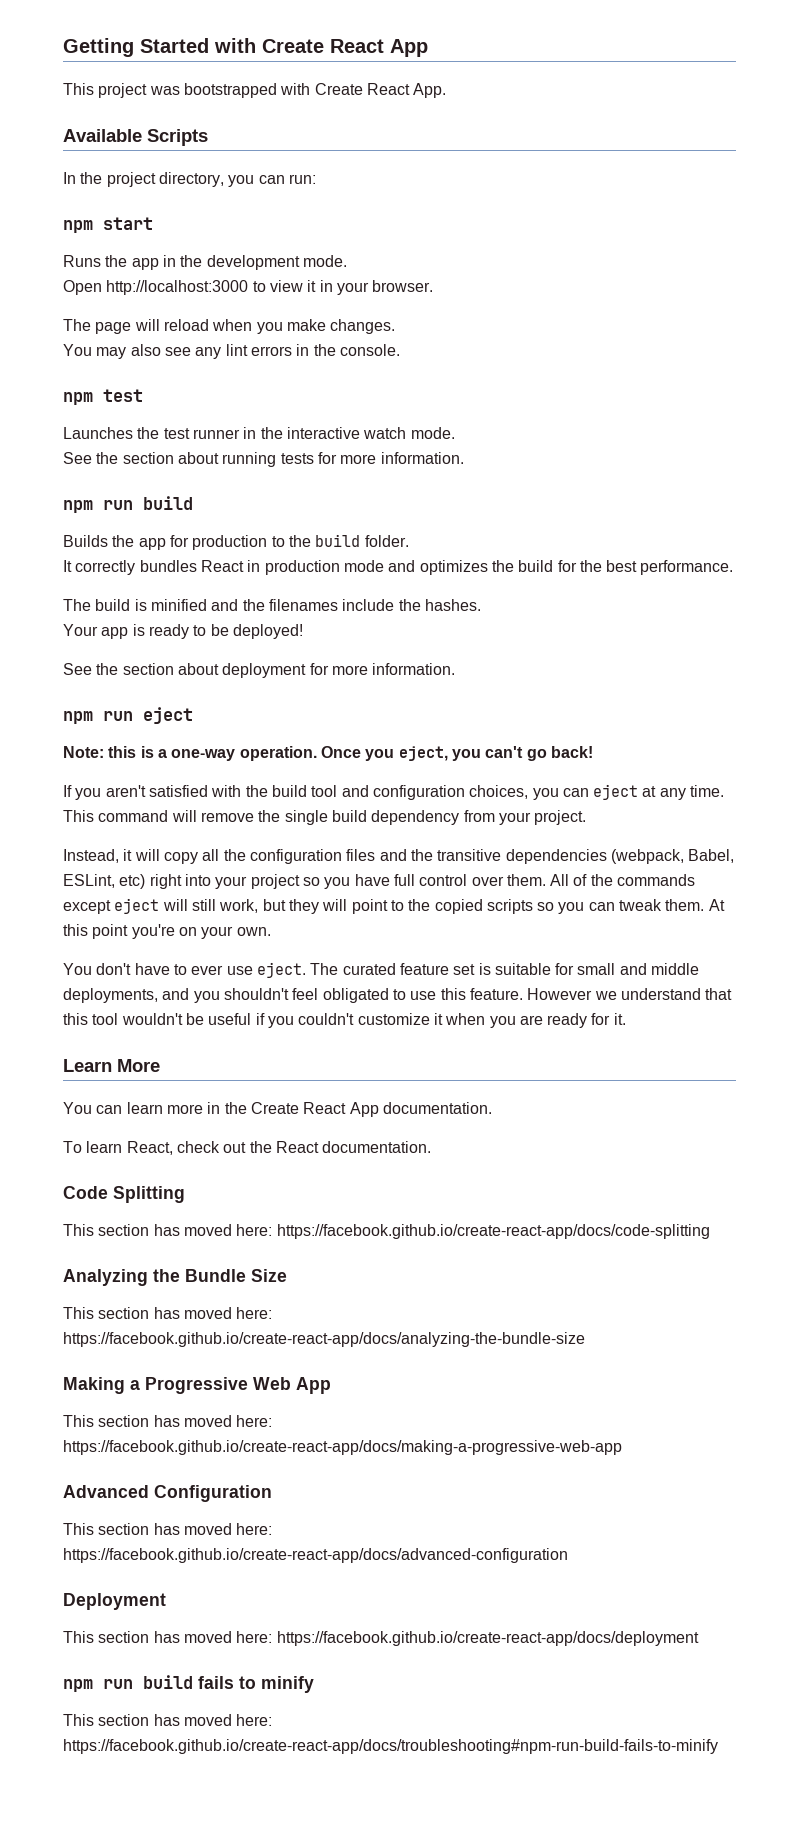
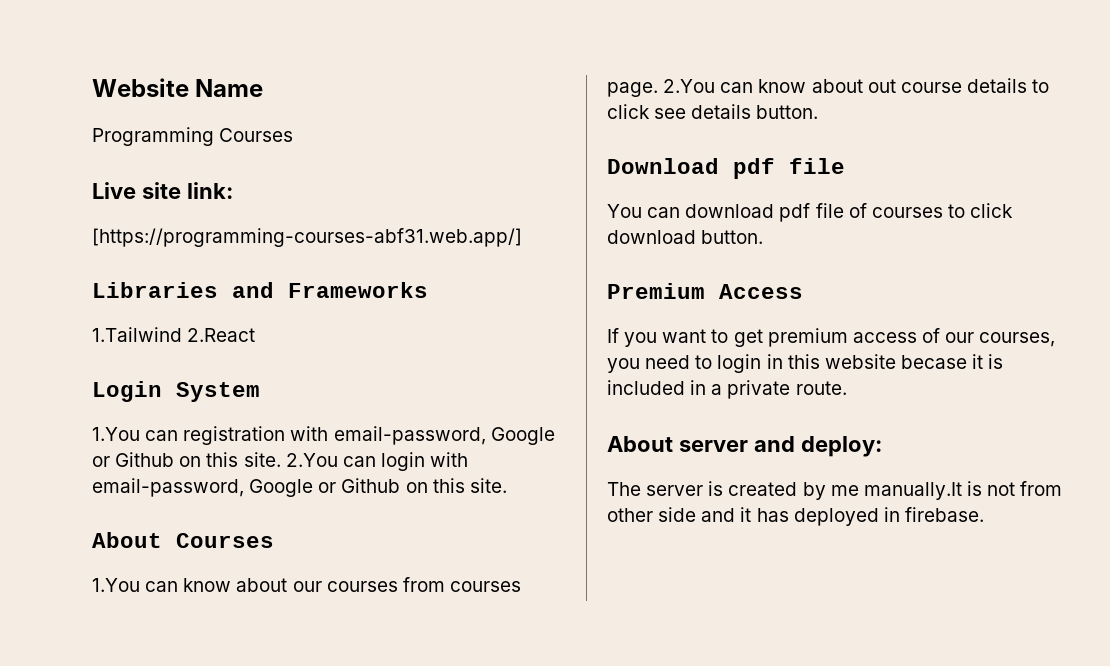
- Getting Started with Create React App
- This project was bootstrapped with Create React App.
- Available Scripts
- In the project directory, you can run:
- npm start
- Runs the app in the development mode.
- Open http://localhost:3000 to view it in your browser.
- The page will reload when you make changes.
- You may also see any lint errors in the console.
- npm test
- Launches the test runner in the interactive watch mode.
- See the section about running tests for more information.
- npm run build
- Builds the app for production to the build folder.
- It correctly bundles React in production mode and optimizes the build for the best performance.
- The build is minified and the filenames include the hashes.
- Your app is ready to be deployed!
- See the section about deployment for more information.
- npm run eject
- Note: this is a one-way operation. Once you eject, you can't go back!
- If you aren't satisfied with the build tool and configuration choices, you can eject at any time. This command will remove the single build dependency from your project.
- Instead, it will copy all the configuration files and the transitive dependencies (webpack, Babel, ESLint, etc) right into your project so you have full control over them. All of the commands except eject will still work, but they will point to the copied scripts so you can tweak them. At this point you're on your own.
- You don't have to ever use eject. The curated feature set is suitable for small and middle deployments, and you shouldn't feel obligated to use this feature. However we understand that this tool wouldn't be useful if you couldn't customize it when you are ready for it.
- Learn More
- You can learn more in the Create React App documentation.
- To learn React, check out the React documentation.
- Code Splitting
- This section has moved here: https://facebook.github.io/create-react-app/docs/code-splitting
- Analyzing the Bundle Size
- This section has moved here: https://facebook.github.io/create-react-app/docs/analyzing-the-bundle-size
- Making a Progressive Web App
- This section has moved here: https://facebook.github.io/create-react-app/docs/making-a-progressive-web-app
- Advanced Configuration
- This section has moved here: https://facebook.github.io/create-react-app/docs/advanced-configuration
- Deployment
- This section has moved here: https://facebook.github.io/create-react-app/docs/deployment
- npm run build fails to minify
- This section has moved here: https://facebook.github.io/create-react-app/docs/troubleshooting#npm-run-build-fails-to-minify
+ Website Name
+ Programming Courses
+ Live site link:
+ [https://programming-courses-abf31.web.app/]
+ Libraries and Frameworks
+ 1.Tailwind 2.React
+ Login System
+ 1.You can registration with email-password, Google or Github on this site. 2.You can login with email-password, Google or Github on this site.
+ About Courses
+ 1.You can know about our courses from courses page. 2.You can know about out course details to click see details button.
+ Download pdf file
+ You can download pdf file of courses to click download button.
+ Premium Access
+ If you want to get premium access of our courses, you need to login in this website becase it is included in a private route.
+ About server and deploy:
+ The server is created by me manually.It is not from other side and it has deployed in firebase.

